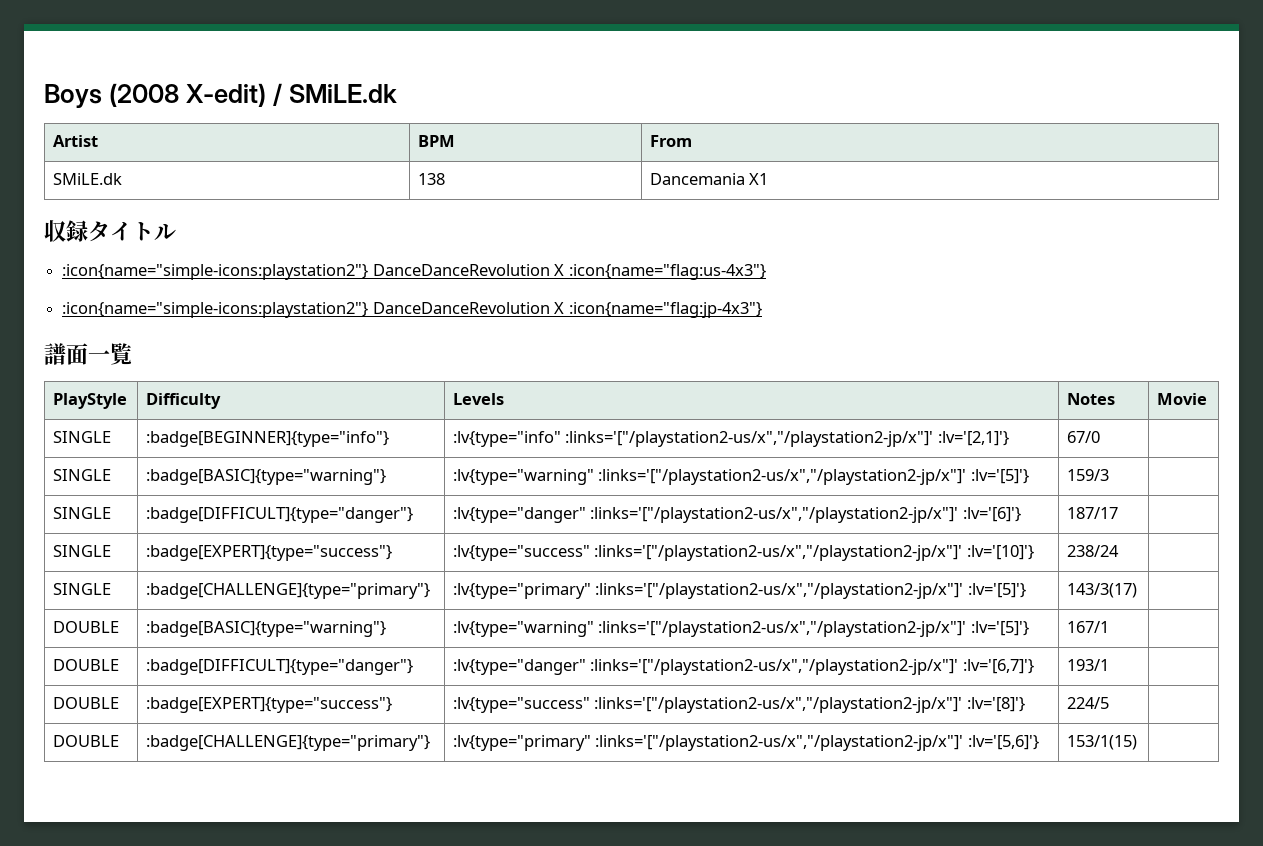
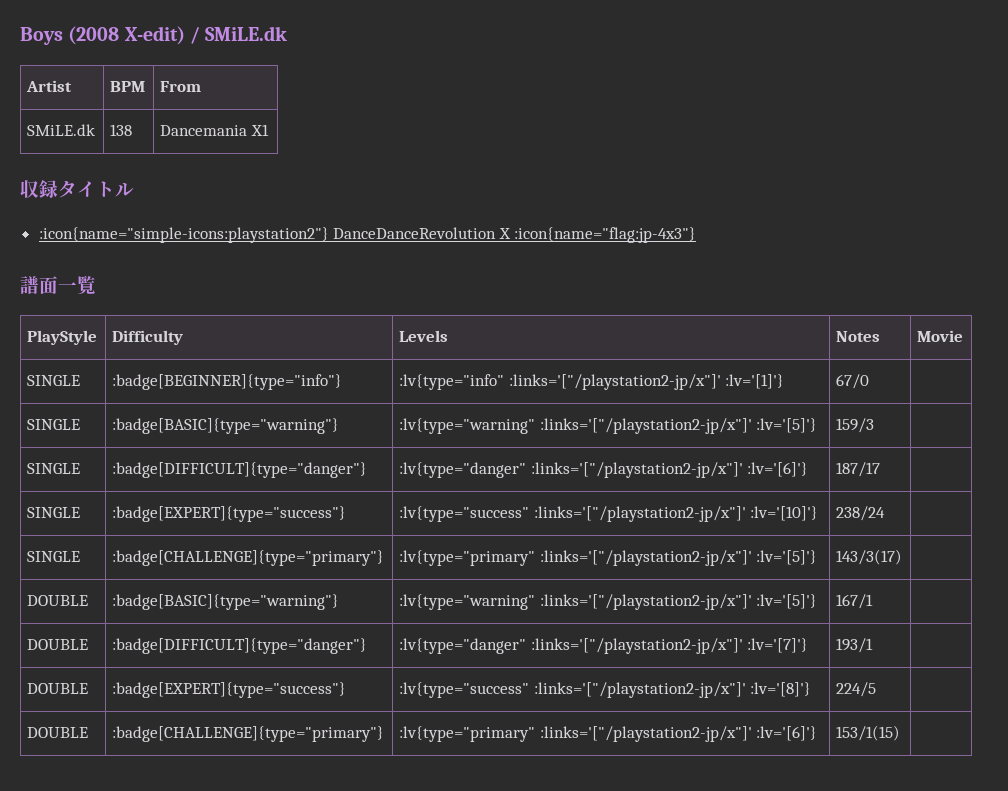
- :icon{name="simple-icons:playstation2"} DanceDanceRevolution X :icon{name="flag:us-4x3"}
- SINGLE | :badge[BEGINNER]{type="info"} | :lv{type="info" :links='["/playstation2-us/x","/playstation2-jp/x"]' :lv='[2,1]'} | 67/0 |
+ SINGLE | :badge[BEGINNER]{type="info"} | :lv{type="info" :links='["/playstation2-jp/x"]' :lv='[1]'} | 67/0 |
- SINGLE | :badge[BASIC]{type="warning"} | :lv{type="warning" :links='["/playstation2-us/x","/playstation2-jp/x"]' :lv='[5]'} | 159/3 |
+ SINGLE | :badge[BASIC]{type="warning"} | :lv{type="warning" :links='["/playstation2-jp/x"]' :lv='[5]'} | 159/3 |
- SINGLE | :badge[DIFFICULT]{type="danger"} | :lv{type="danger" :links='["/playstation2-us/x","/playstation2-jp/x"]' :lv='[6]'} | 187/17 |
+ SINGLE | :badge[DIFFICULT]{type="danger"} | :lv{type="danger" :links='["/playstation2-jp/x"]' :lv='[6]'} | 187/17 |
- SINGLE | :badge[EXPERT]{type="success"} | :lv{type="success" :links='["/playstation2-us/x","/playstation2-jp/x"]' :lv='[10]'} | 238/24 |
+ SINGLE | :badge[EXPERT]{type="success"} | :lv{type="success" :links='["/playstation2-jp/x"]' :lv='[10]'} | 238/24 |
- SINGLE | :badge[CHALLENGE]{type="primary"} | :lv{type="primary" :links='["/playstation2-us/x","/playstation2-jp/x"]' :lv='[5]'} | 143/3(17) |
+ SINGLE | :badge[CHALLENGE]{type="primary"} | :lv{type="primary" :links='["/playstation2-jp/x"]' :lv='[5]'} | 143/3(17) |
- DOUBLE | :badge[BASIC]{type="warning"} | :lv{type="warning" :links='["/playstation2-us/x","/playstation2-jp/x"]' :lv='[5]'} | 167/1 |
+ DOUBLE | :badge[BASIC]{type="warning"} | :lv{type="warning" :links='["/playstation2-jp/x"]' :lv='[5]'} | 167/1 |
- DOUBLE | :badge[DIFFICULT]{type="danger"} | :lv{type="danger" :links='["/playstation2-us/x","/playstation2-jp/x"]' :lv='[6,7]'} | 193/1 |
+ DOUBLE | :badge[DIFFICULT]{type="danger"} | :lv{type="danger" :links='["/playstation2-jp/x"]' :lv='[7]'} | 193/1 |
- DOUBLE | :badge[EXPERT]{type="success"} | :lv{type="success" :links='["/playstation2-us/x","/playstation2-jp/x"]' :lv='[8]'} | 224/5 |
+ DOUBLE | :badge[EXPERT]{type="success"} | :lv{type="success" :links='["/playstation2-jp/x"]' :lv='[8]'} | 224/5 |
- DOUBLE | :badge[CHALLENGE]{type="primary"} | :lv{type="primary" :links='["/playstation2-us/x","/playstation2-jp/x"]' :lv='[5,6]'} | 153/1(15) |
+ DOUBLE | :badge[CHALLENGE]{type="primary"} | :lv{type="primary" :links='["/playstation2-jp/x"]' :lv='[6]'} | 153/1(15) |

